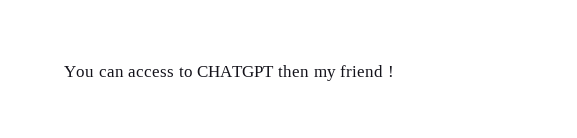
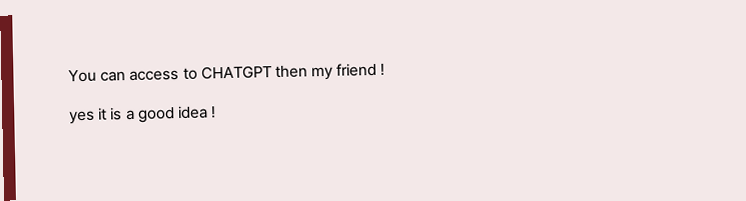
+ yes it is a good idea !

